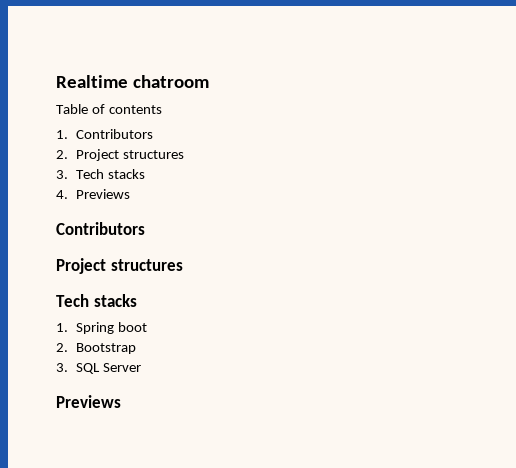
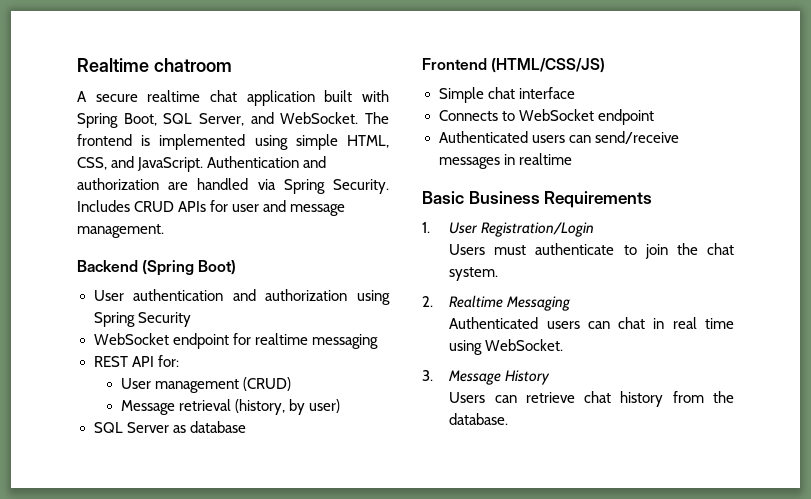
- Table of contents
- 1. Contributors
- 2. Project structures
- 3. Tech stacks
- 4. Previews
- Contributors
- Project structures
- Tech stacks
- 1. Spring boot
- 2. Bootstrap
- 3. SQL Server
- Previews
+ A secure realtime chat application built with Spring Boot, SQL Server, and WebSocket. The frontend is implemented using simple HTML, CSS, and JavaScript. Authentication and authorization are handled via Spring Security. Includes CRUD APIs for user and message management.
+ Backend (Spring Boot)
+ User authentication and authorization using Spring Security
+ WebSocket endpoint for realtime messaging
+ REST API for:
+ User management (CRUD)
+ Message retrieval (history, by user)
+ SQL Server as database
+ Frontend (HTML/CSS/JS)
+ Simple chat interface
+ Connects to WebSocket endpoint
+ Authenticated users can send/receive messages in realtime
+ Basic Business Requirements
+ 1. User Registration/Login
+ Users must authenticate to join the chat system.
+ 2. Realtime Messaging
+ Authenticated users can chat in real time using WebSocket.
+ 3. Message History
+ Users can retrieve chat history from the database.

